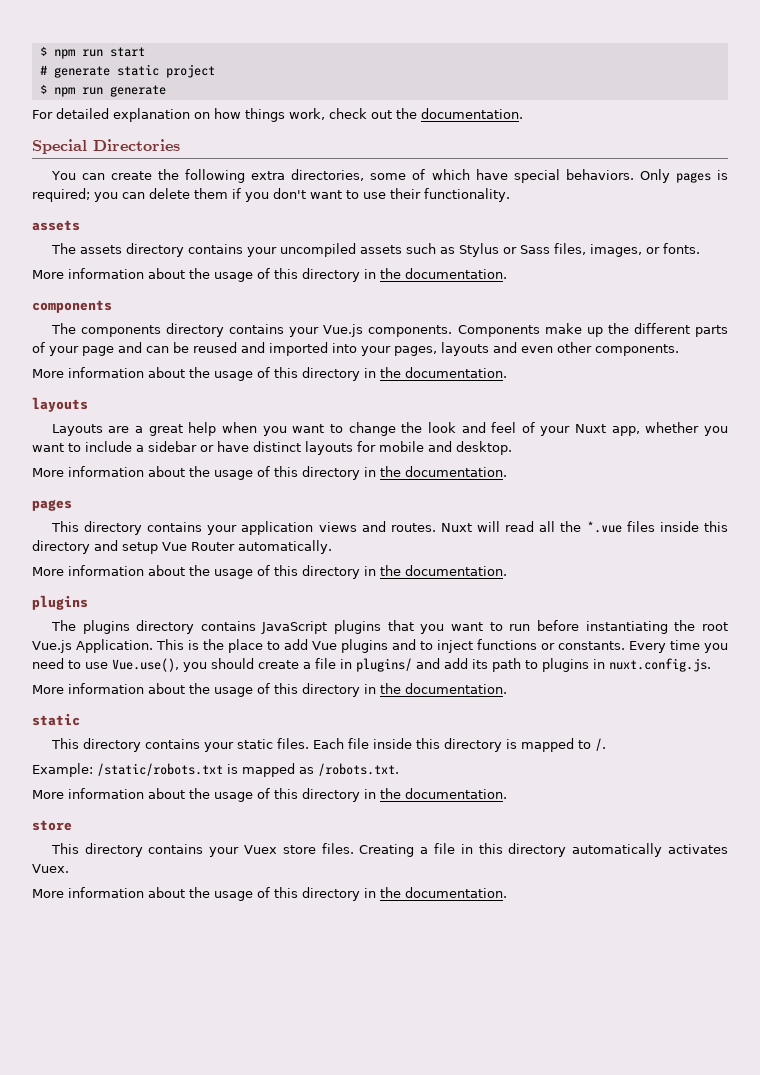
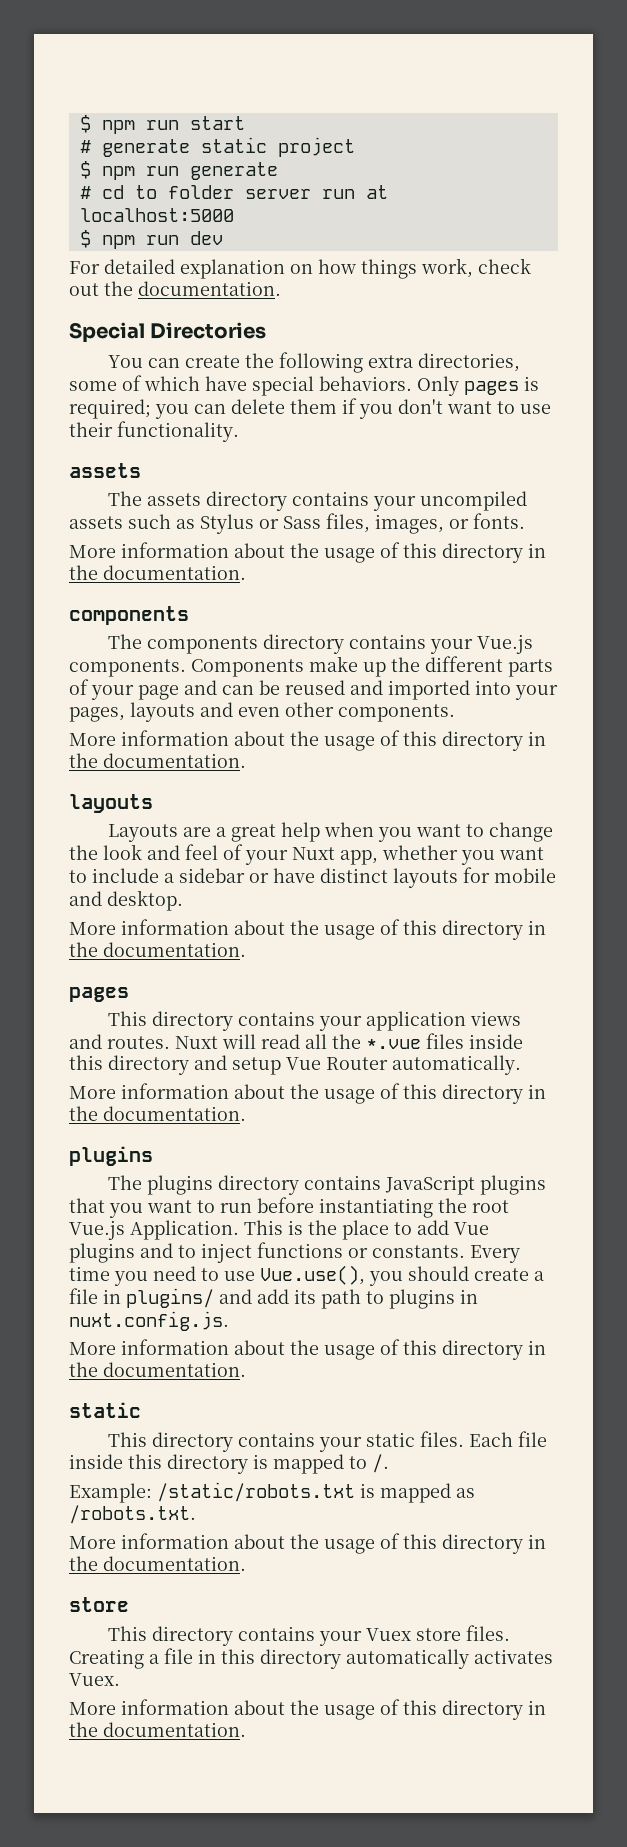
+ # cd to folder server run at localhost:5000
+ $ npm run dev

